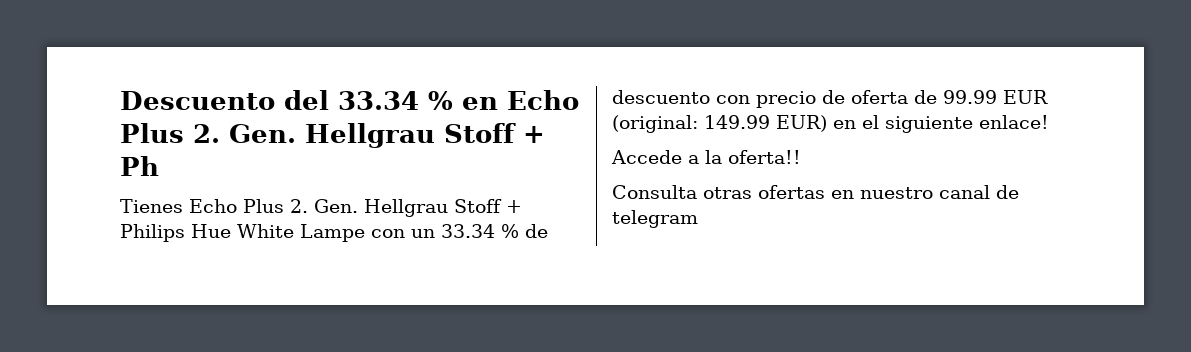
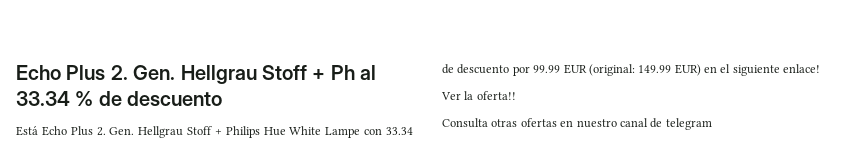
- Descuento del 33.34 % en Echo Plus 2. Gen. Hellgrau Stoff + Ph
- Tienes Echo Plus 2. Gen. Hellgrau Stoff + Philips Hue White Lampe con un 33.34 % de descuento con precio de oferta de 99.99 EUR (original: 149.99 EUR) en el siguiente enlace!
+ Echo Plus 2. Gen. Hellgrau Stoff + Ph al 33.34 % de descuento
+ Está Echo Plus 2. Gen. Hellgrau Stoff + Philips Hue White Lampe con 33.34 de descuento por 99.99 EUR (original: 149.99 EUR) en el siguiente enlace!
- Accede a la oferta!!
+ Ver la oferta!!

